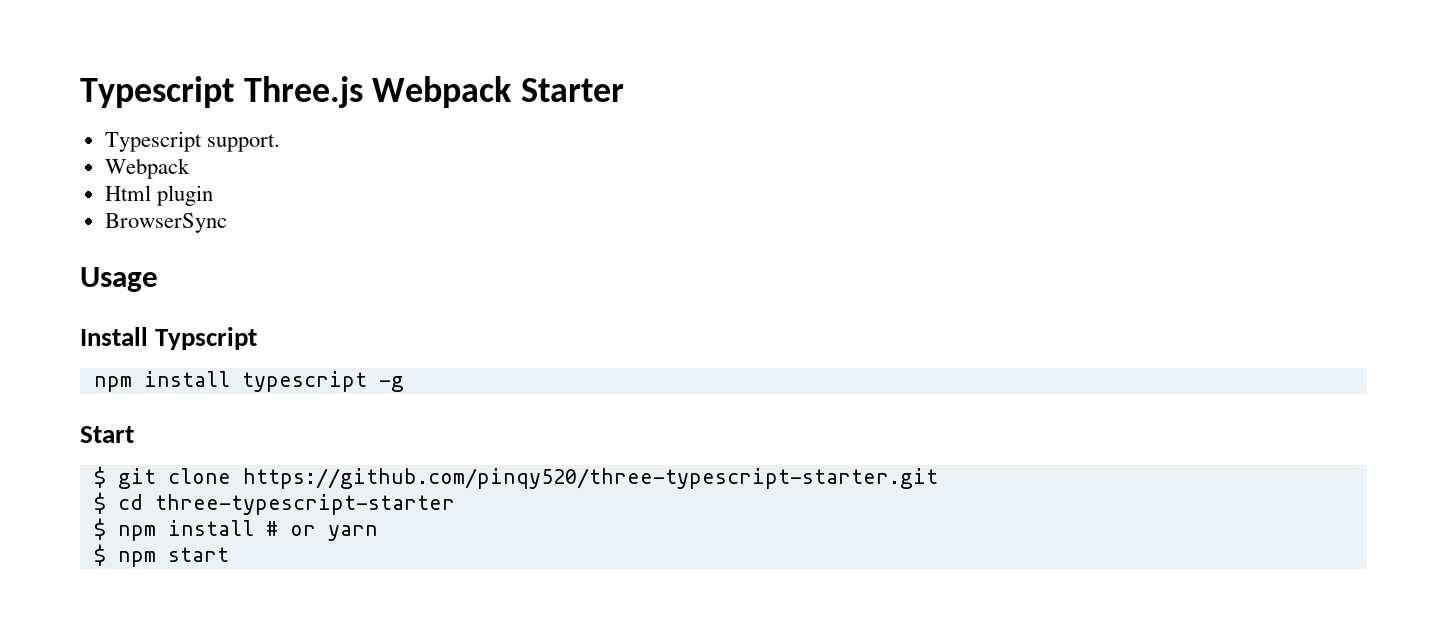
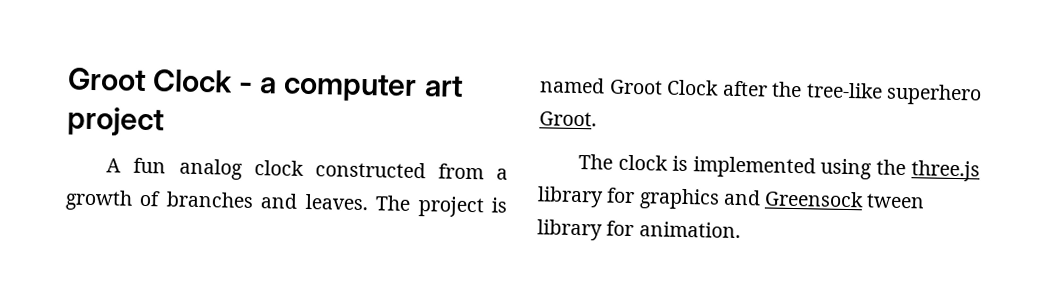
- Typescript Three.js Webpack Starter
- Typescript support.
- Webpack
- Html plugin
- BrowserSync
- Usage
- Install Typscript
- npm install typescript -g
- Start
- $ git clone https://github.com/pinqy520/three-typescript-starter.git
- $ cd three-typescript-starter
- $ npm install # or yarn
- $ npm start
+ Groot Clock - a computer art project
+ A fun analog clock constructed from a growth of branches and leaves. The project is named Groot Clock after the tree-like superhero Groot.
+ The clock is implemented using the three.js library for graphics and Greensock tween library for animation.

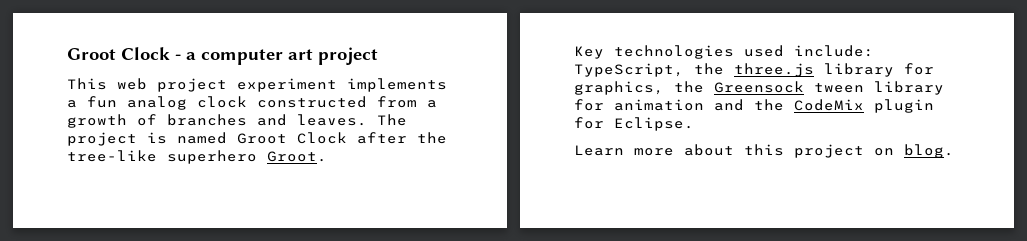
- A fun analog clock constructed from a growth of branches and leaves.
+ This web project experiment implements a fun analog clock constructed from a growth of branches and leaves.
- The clock is implemented using the three.js library for graphics and Greensock tween library for animation.
+ Key technologies used include: TypeScript, the three.js library for graphics, the Greensock tween library for animation and the CodeMix plugin for Eclipse.
+ Learn more about this project on blog.

